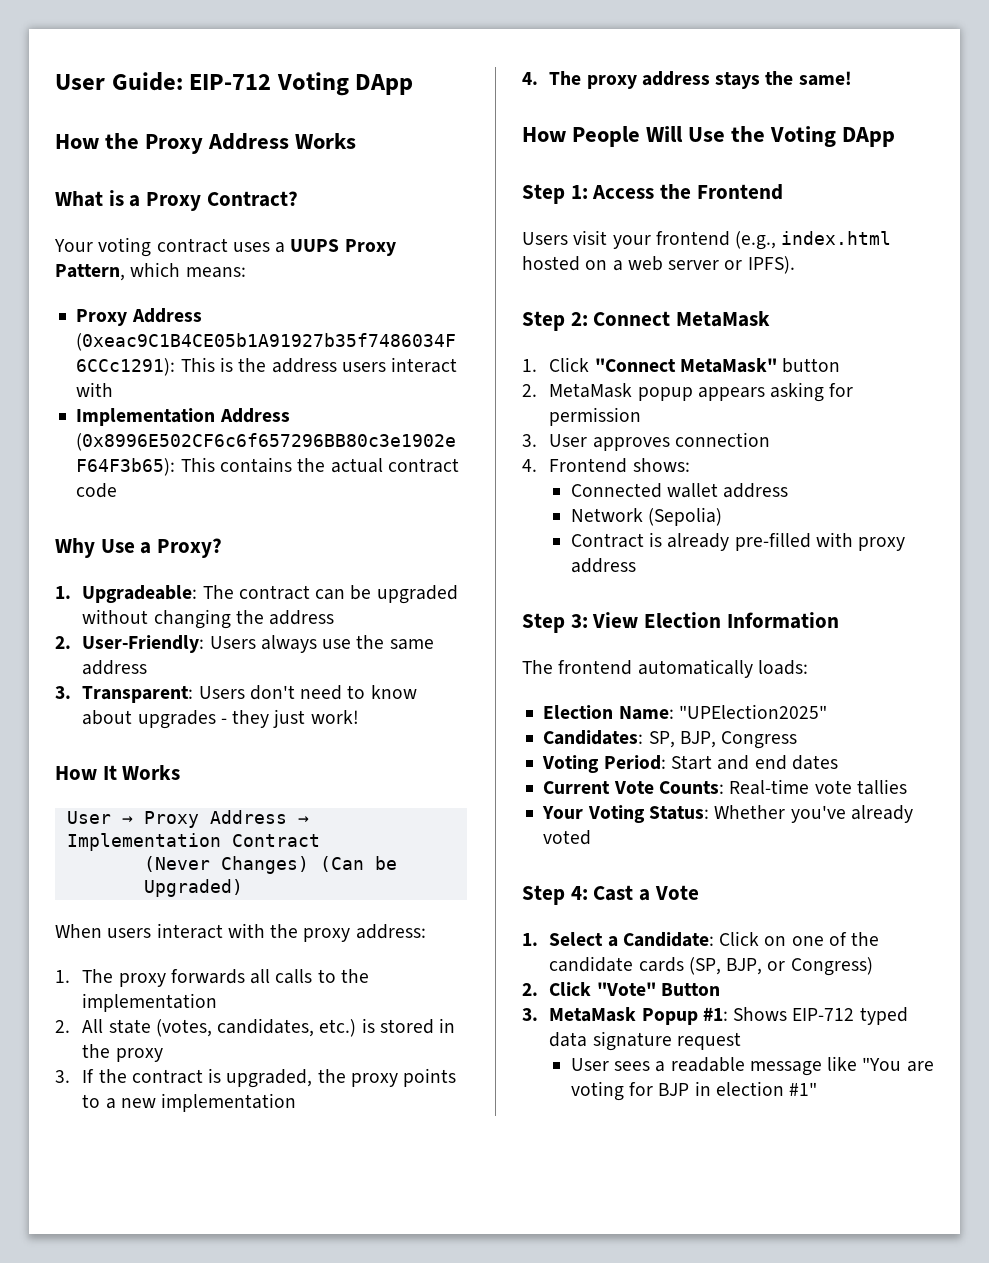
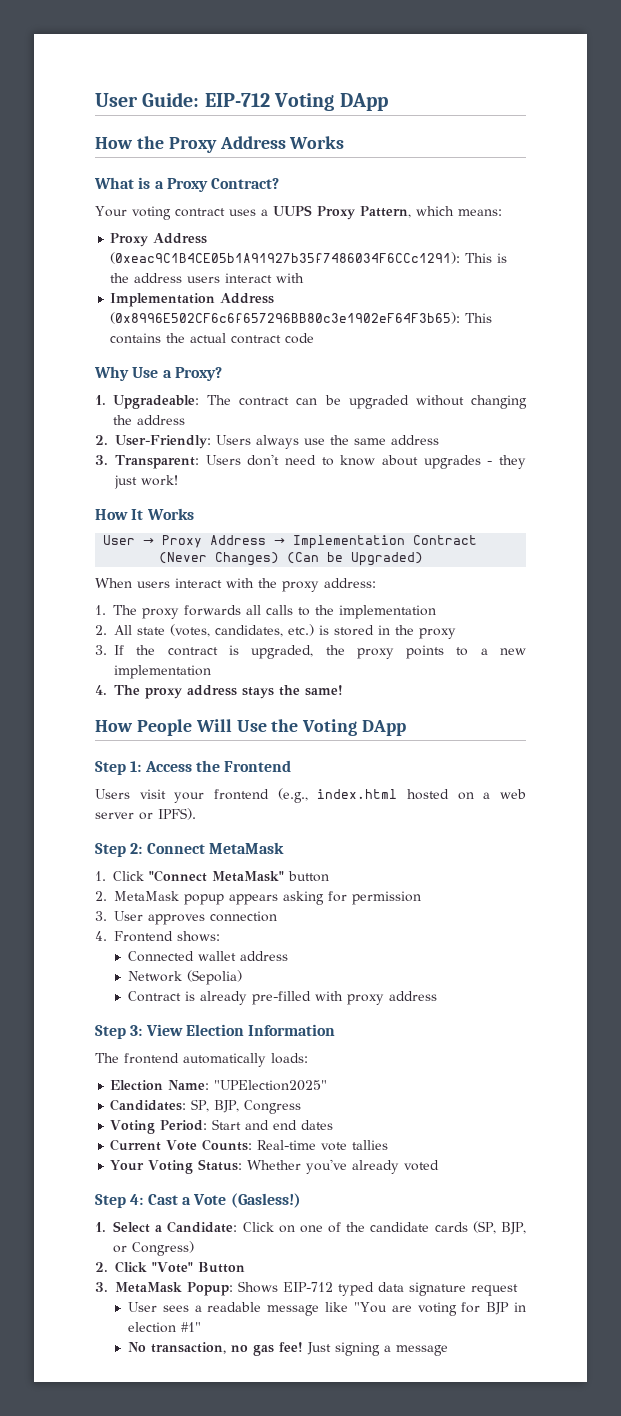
- Step 4: Cast a Vote
+ Step 4: Cast a Vote (Gasless!)
- 3. MetaMask Popup #1: Shows EIP-712 typed data signature request
+ 3. MetaMask Popup: Shows EIP-712 typed data signature request
+ No transaction, no gas fee! Just signing a message

